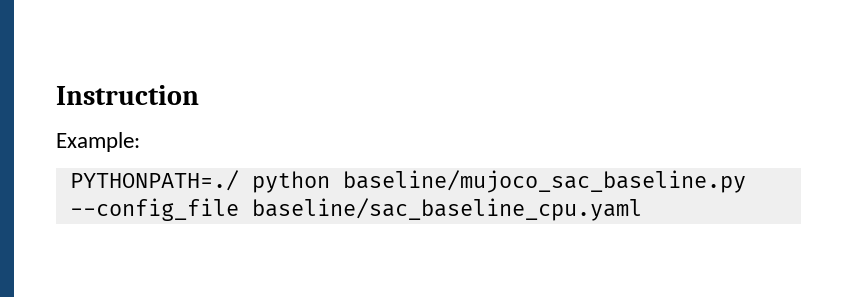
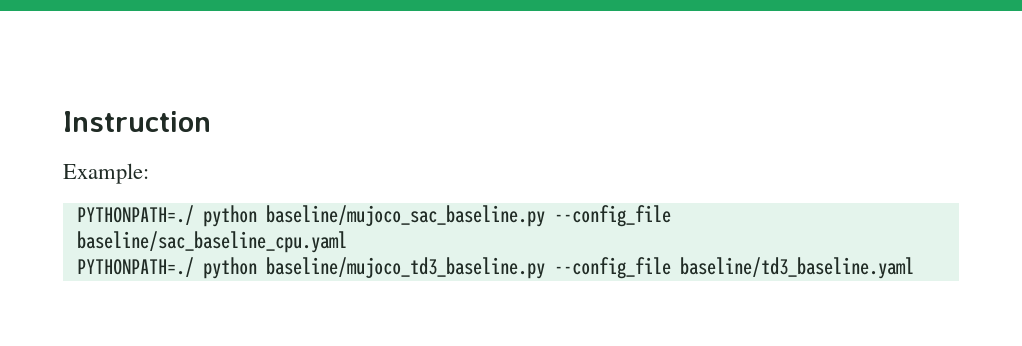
+ PYTHONPATH=./ python baseline/mujoco_td3_baseline.py --config_file baseline/td3_baseline.yaml

